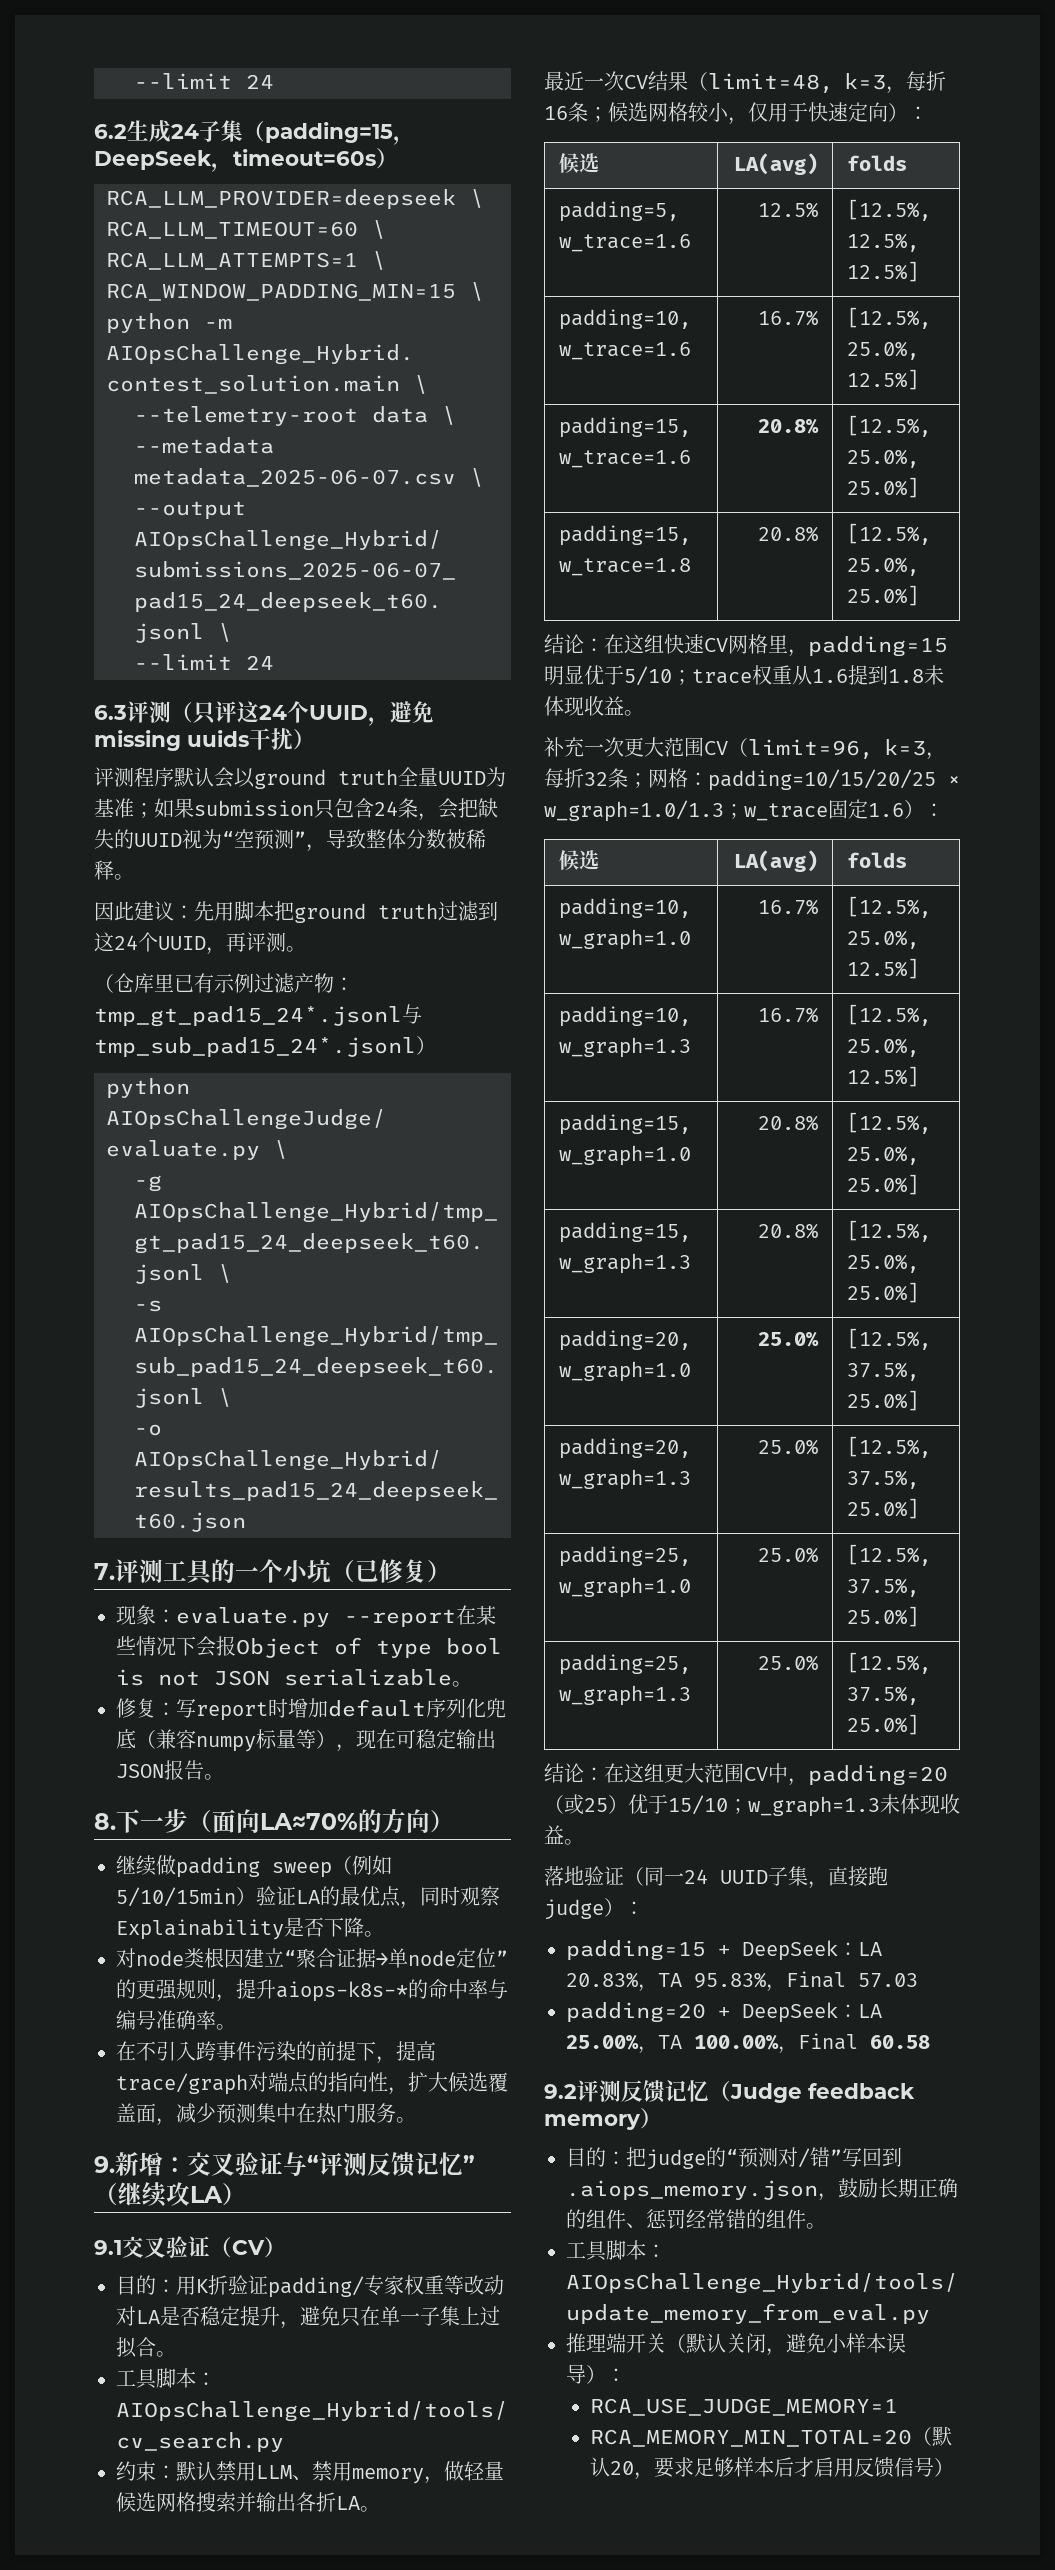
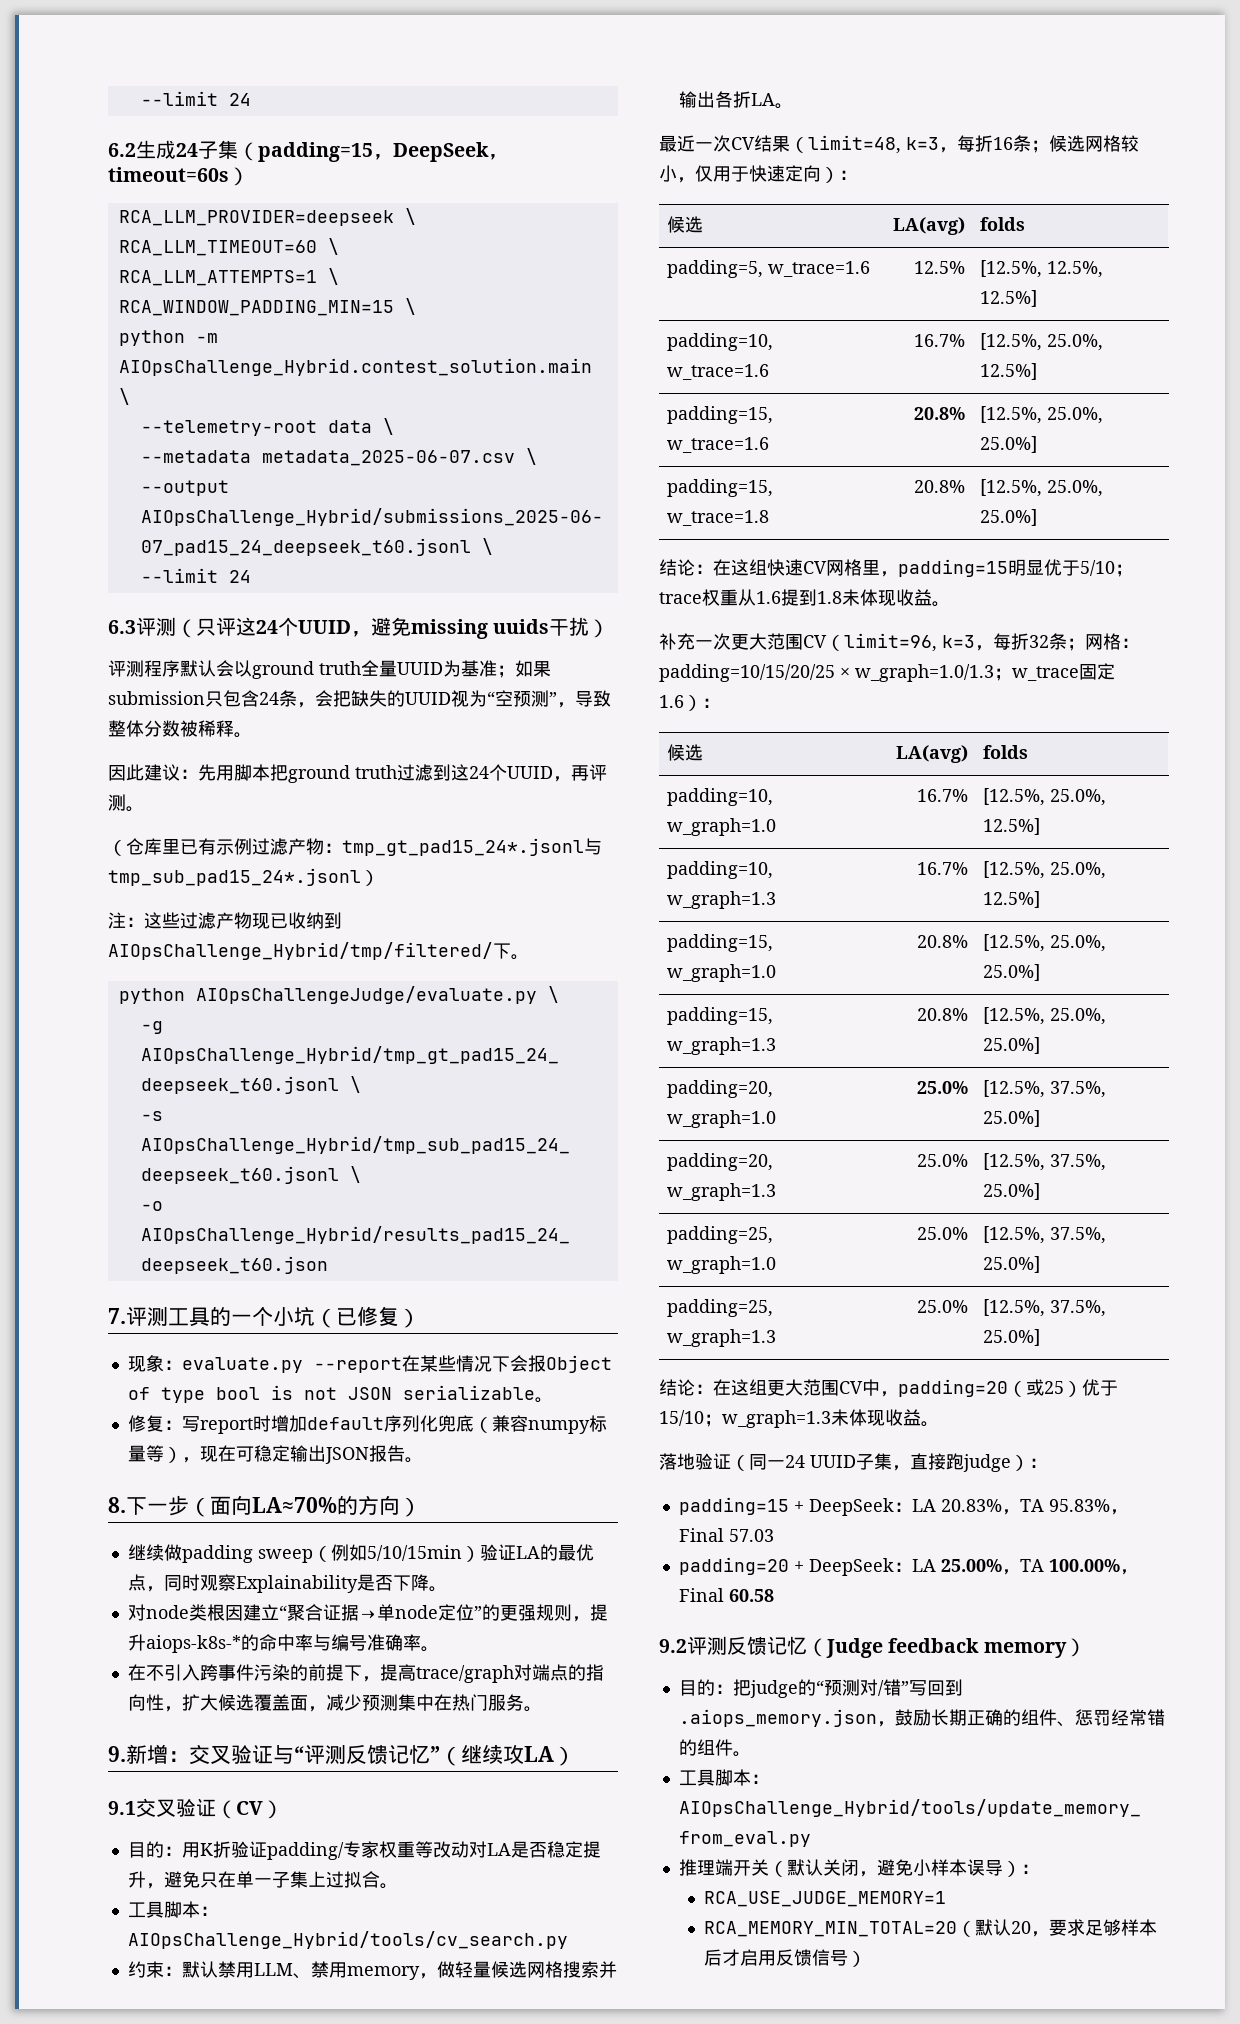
+ 注：这些过滤产物现已收纳到AIOpsChallenge_Hybrid/tmp/filtered/下。

